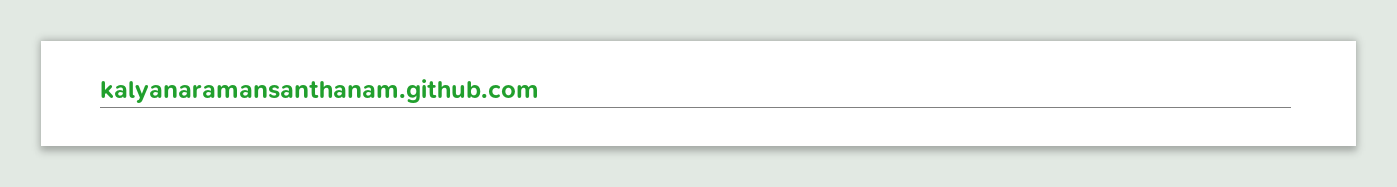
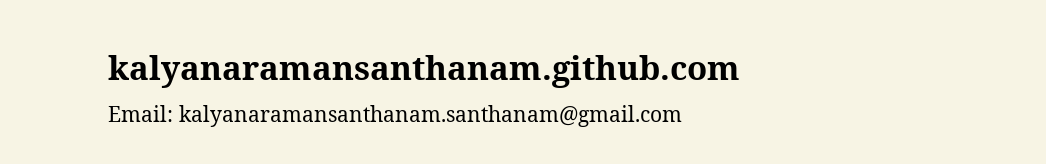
+ Email: kalyanaramansanthanam.santhanam@gmail.com

